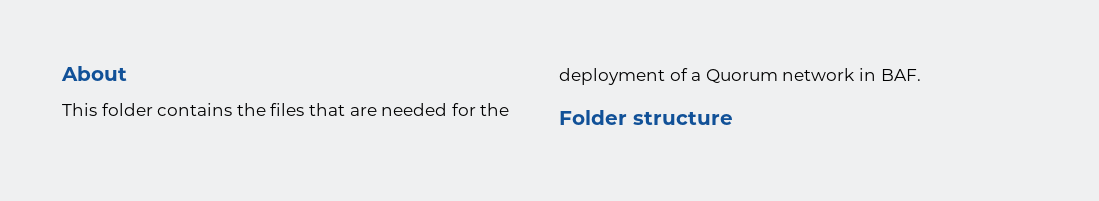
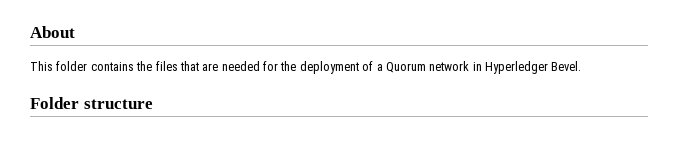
- This folder contains the files that are needed for the deployment of a Quorum network in BAF.
+ This folder contains the files that are needed for the deployment of a Quorum network in Hyperledger Bevel.

